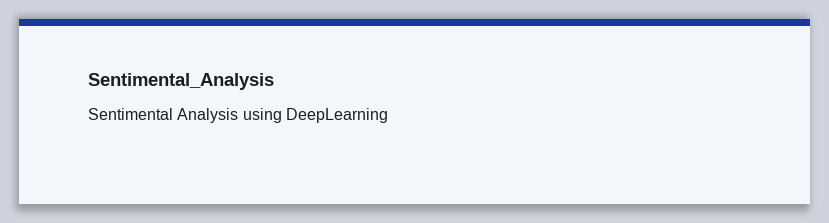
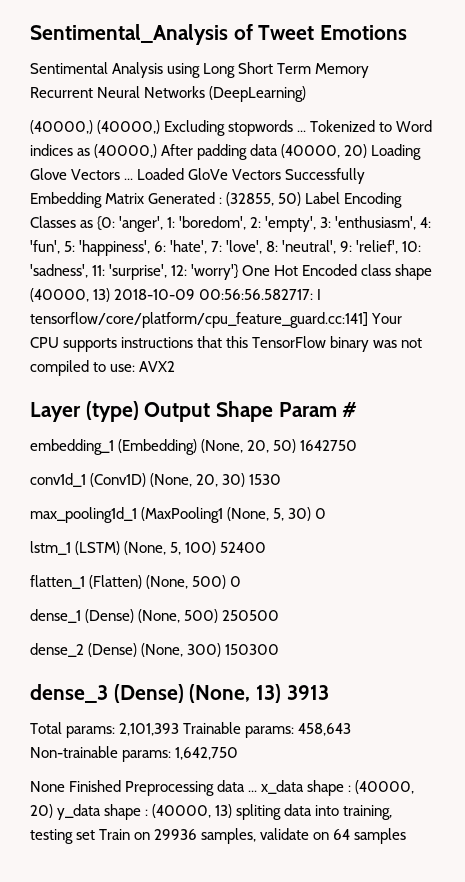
- Sentimental_Analysis
+ Sentimental_Analysis of Tweet Emotions
- Sentimental Analysis using DeepLearning
+ Sentimental Analysis using Long Short Term Memory Recurrent Neural Networks (DeepLearning)
+ (40000,) (40000,) Excluding stopwords ... Tokenized to Word indices as (40000,) After padding data (40000, 20) Loading Glove Vectors ... Loaded GloVe Vectors Successfully Embedding Matrix Generated : (32855, 50) Label Encoding Classes as {0: 'anger', 1: 'boredom', 2: 'empty', 3: 'enthusiasm', 4: 'fun', 5: 'happiness', 6: 'hate', 7: 'love', 8: 'neutral', 9: 'relief', 10: 'sadness', 11: 'surprise', 12: 'worry'} One Hot Encoded class shape (40000, 13) 2018-10-09 00:56:56.582717: I tensorflow/core/platform/cpu_feature_guard.cc:141] Your CPU supports instructions that this TensorFlow binary was not compiled to use: AVX2
+ Layer (type) Output Shape Param #
+ embedding_1 (Embedding) (None, 20, 50) 1642750
+ conv1d_1 (Conv1D) (None, 20, 30) 1530
+ max_pooling1d_1 (MaxPooling1 (None, 5, 30) 0
+ lstm_1 (LSTM) (None, 5, 100) 52400
+ flatten_1 (Flatten) (None, 500) 0
+ dense_1 (Dense) (None, 500) 250500
+ dense_2 (Dense) (None, 300) 150300
+ dense_3 (Dense) (None, 13) 3913
+ Total params: 2,101,393 Trainable params: 458,643 Non-trainable params: 1,642,750
+ None Finished Preprocessing data ... x_data shape : (40000, 20) y_data shape : (40000, 13) spliting data into training, testing set Train on 29936 samples, validate on 64 samples

